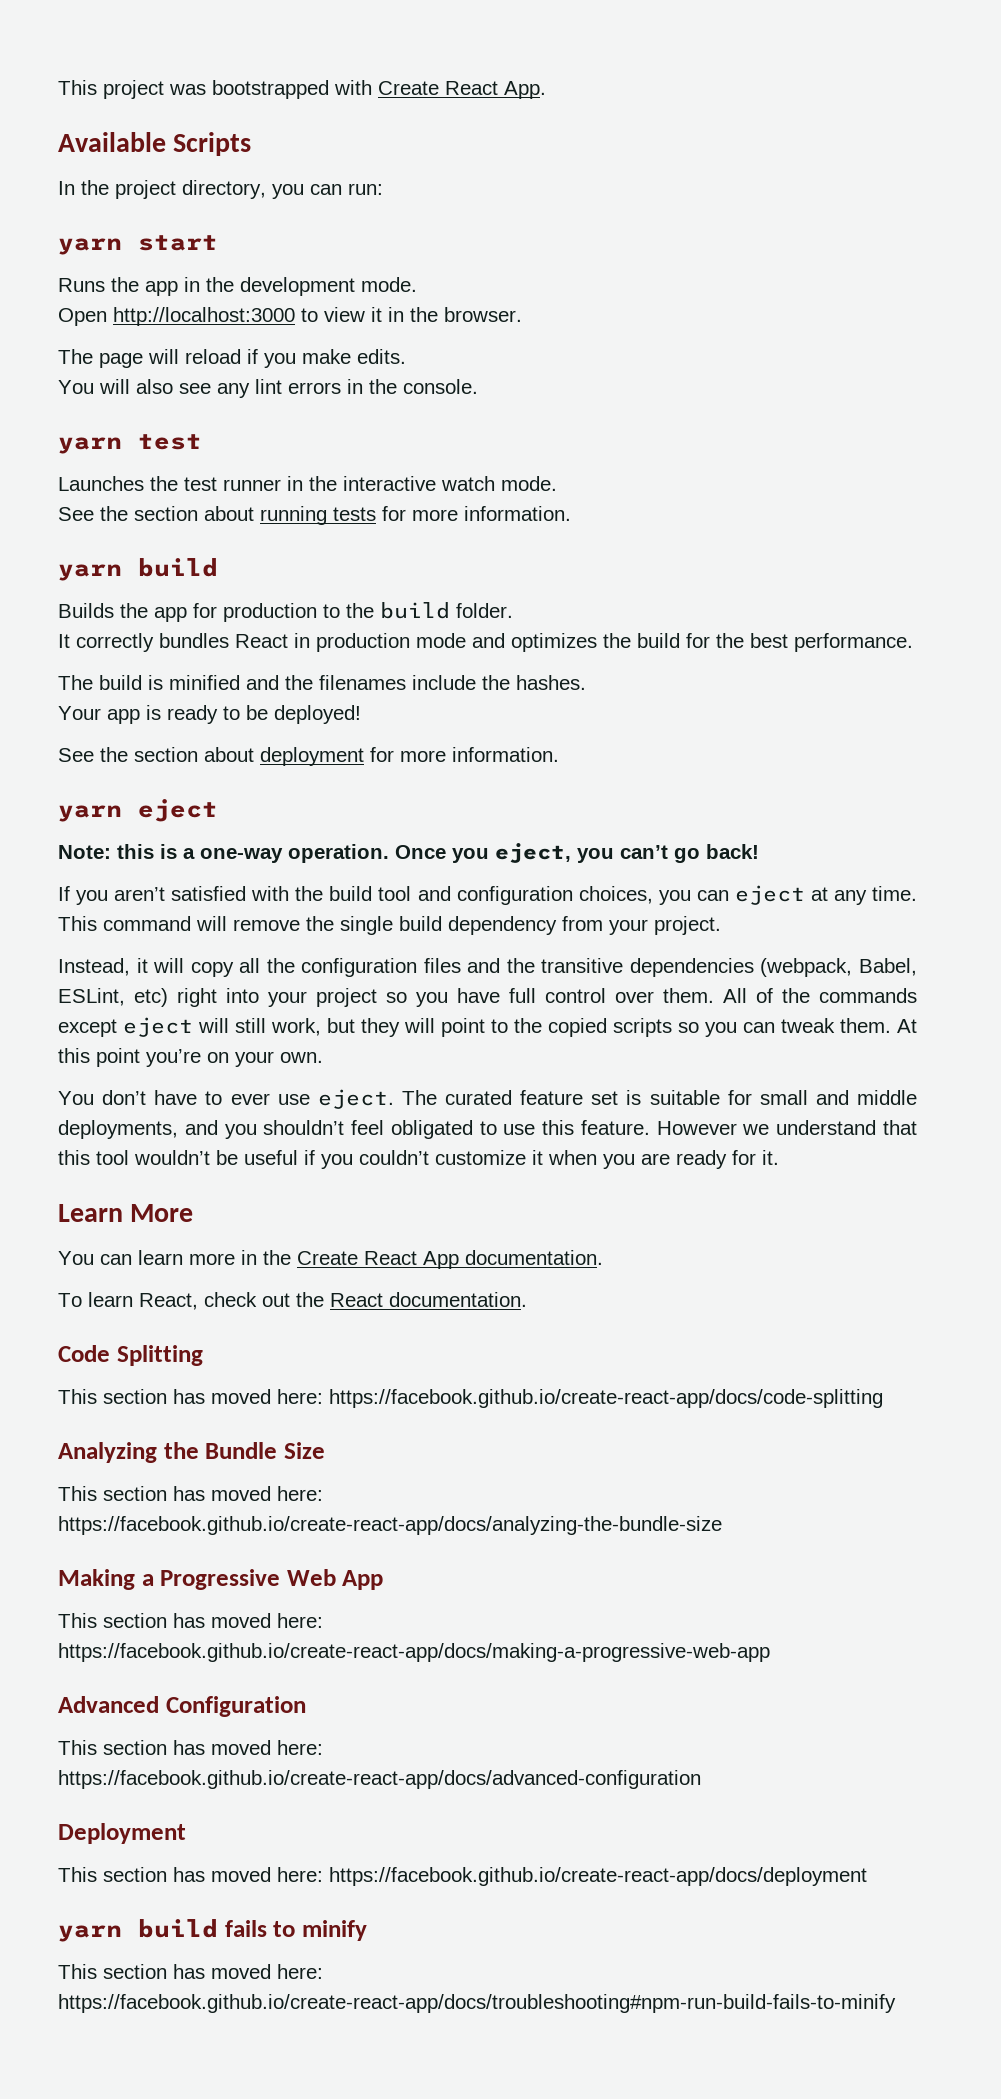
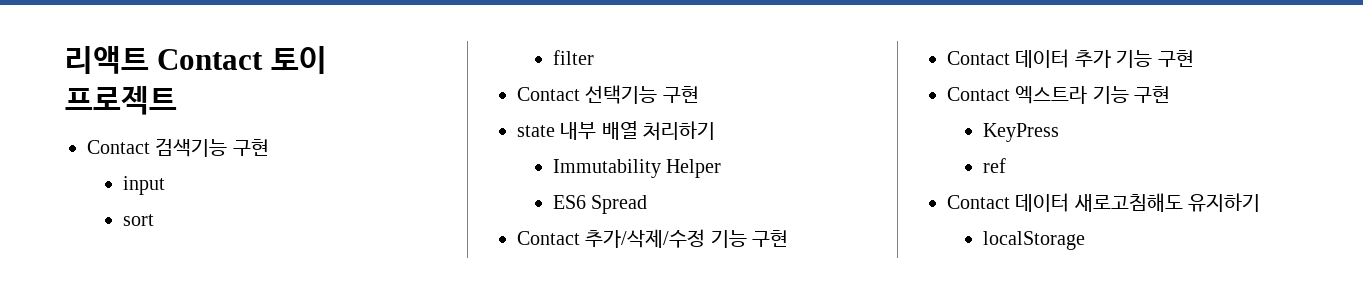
- This project was bootstrapped with Create React App.
- Available Scripts
- In the project directory, you can run:
- yarn start
- Runs the app in the development mode.
- Open http://localhost:3000 to view it in the browser.
- The page will reload if you make edits.
- You will also see any lint errors in the console.
- yarn test
- Launches the test runner in the interactive watch mode.
- See the section about running tests for more information.
- yarn build
- Builds the app for production to the build folder.
- It correctly bundles React in production mode and optimizes the build for the best performance.
- The build is minified and the filenames include the hashes.
- Your app is ready to be deployed!
- See the section about deployment for more information.
- yarn eject
- Note: this is a one-way operation. Once you eject, you can’t go back!
- If you aren’t satisfied with the build tool and configuration choices, you can eject at any time. This command will remove the single build dependency from your project.
- Instead, it will copy all the configuration files and the transitive dependencies (webpack, Babel, ESLint, etc) right into your project so you have full control over them. All of the commands except eject will still work, but they will point to the copied scripts so you can tweak them. At this point you’re on your own.
- You don’t have to ever use eject. The curated feature set is suitable for small and middle deployments, and you shouldn’t feel obligated to use this feature. However we understand that this tool wouldn’t be useful if you couldn’t customize it when you are ready for it.
- Learn More
- You can learn more in the Create React App documentation.
- To learn React, check out the React documentation.
- Code Splitting
- This section has moved here: https://facebook.github.io/create-react-app/docs/code-splitting
- Analyzing the Bundle Size
- This section has moved here: https://facebook.github.io/create-react-app/docs/analyzing-the-bundle-size
- Making a Progressive Web App
- This section has moved here: https://facebook.github.io/create-react-app/docs/making-a-progressive-web-app
- Advanced Configuration
- This section has moved here: https://facebook.github.io/create-react-app/docs/advanced-configuration
- Deployment
- This section has moved here: https://facebook.github.io/create-react-app/docs/deployment
- yarn build fails to minify
- This section has moved here: https://facebook.github.io/create-react-app/docs/troubleshooting#npm-run-build-fails-to-minify
+ 리액트 Contact 토이 프로젝트
+ Contact 검색기능 구현
+ input
+ sort
+ filter
+ Contact 선택기능 구현
+ state 내부 배열 처리하기
+ Immutability Helper
+ ES6 Spread
+ Contact 추가/삭제/수정 기능 구현
+ Contact 데이터 추가 기능 구현
+ Contact 엑스트라 기능 구현
+ KeyPress
+ ref
+ Contact 데이터 새로고침해도 유지하기
+ localStorage

